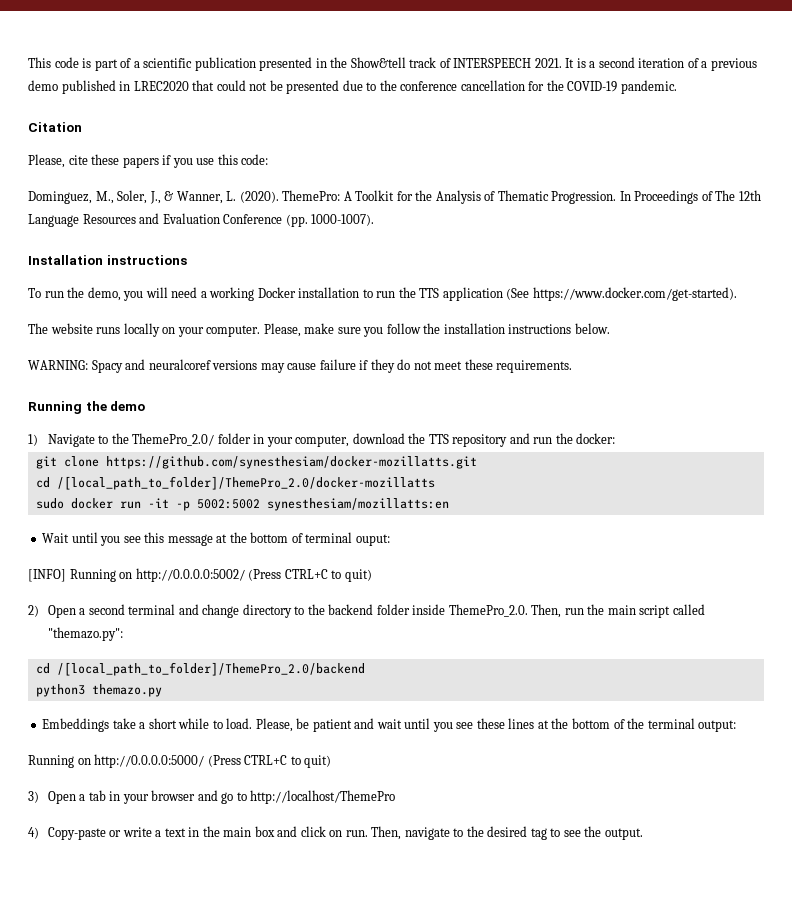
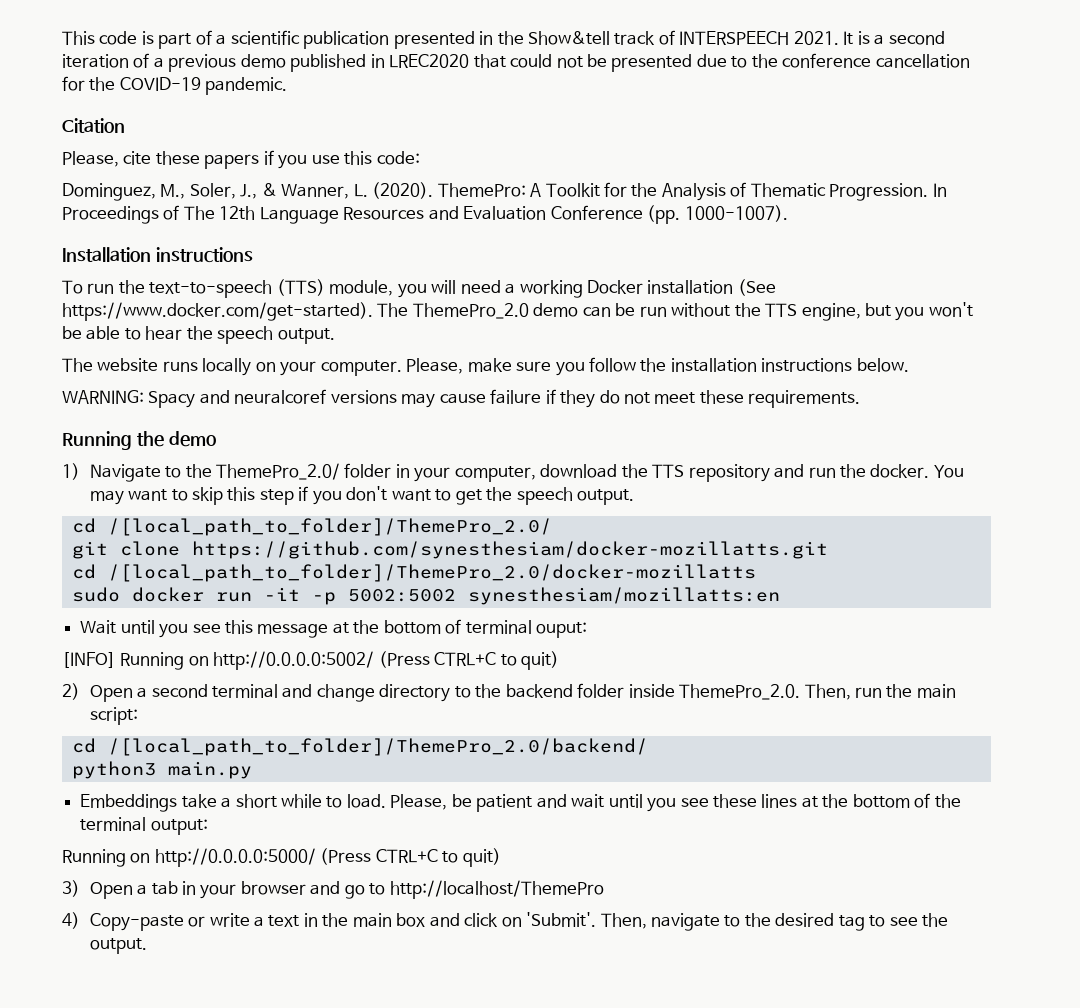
- To run the demo, you will need a working Docker installation to run the TTS application (See https://www.docker.com/get-started).
+ To run the text-to-speech (TTS) module, you will need a working Docker installation (See https://www.docker.com/get-started). The ThemePro_2.0 demo can be run without the TTS engine, but you won't be able to hear the speech output.
- 1) Navigate to the ThemePro_2.0/ folder in your computer, download the TTS repository and run the docker:
+ 1) Navigate to the ThemePro_2.0/ folder in your computer, download the TTS repository and run the docker. You may want to skip this step if you don't want to get the speech output.
+ cd /[local_path_to_folder]/ThemePro_2.0/
- 2) Open a second terminal and change directory to the backend folder inside ThemePro_2.0. Then, run the main script called "themazo.py":
- cd /[local_path_to_folder]/ThemePro_2.0/backend
+ 2) Open a second terminal and change directory to the backend folder inside ThemePro_2.0. Then, run the main script:
+ cd /[local_path_to_folder]/ThemePro_2.0/backend/
- python3 themazo.py
+ python3 main.py
- 4) Copy-paste or write a text in the main box and click on run.
+ 4) Copy-paste or write a text in the main box and click on 'Submit'.

